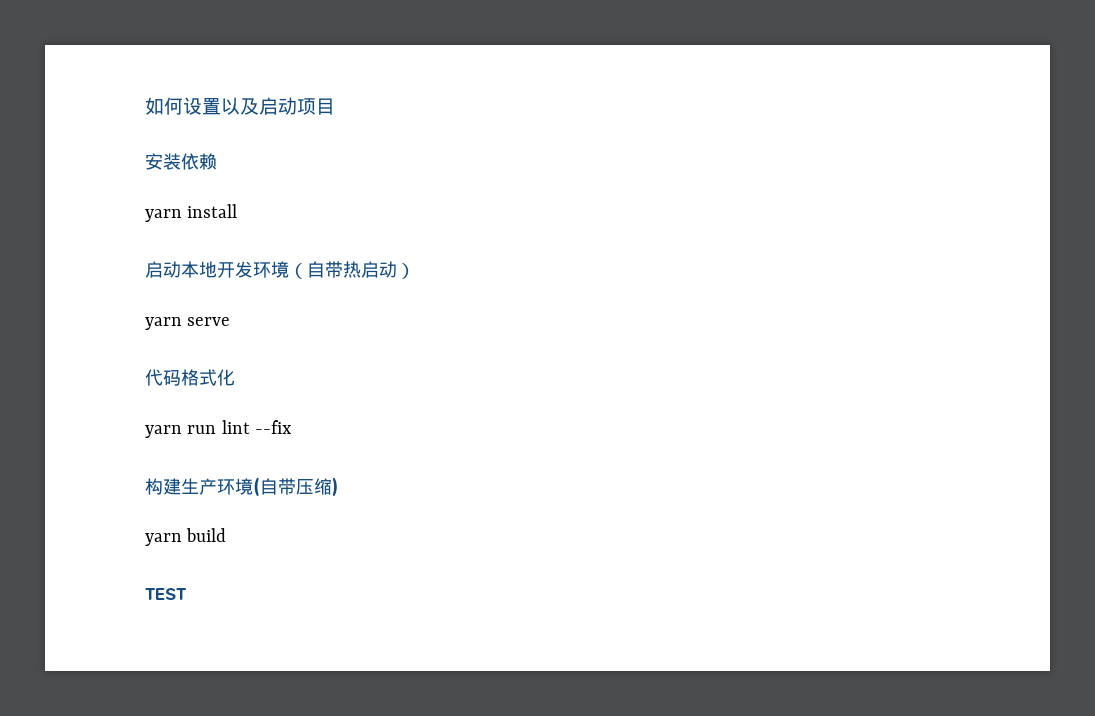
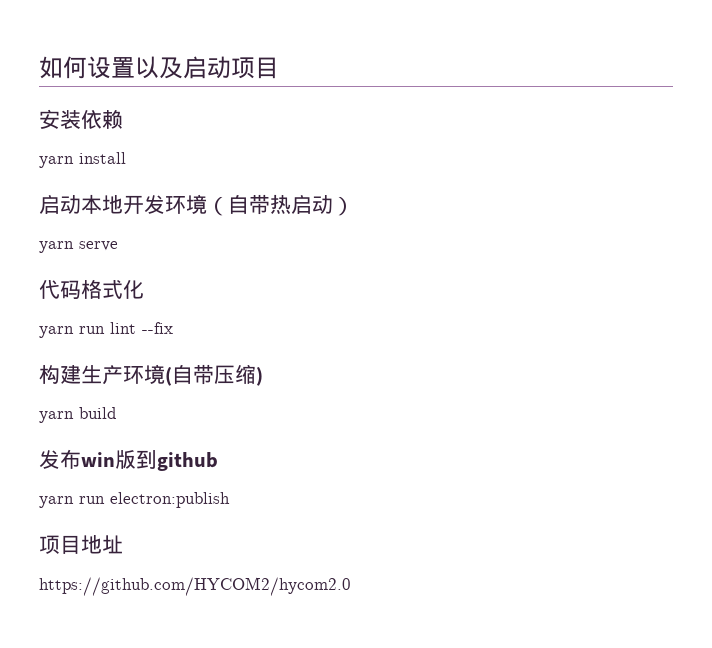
- TEST
+ 发布win版到github
+ yarn run electron:publish
+ 项目地址
+ https://github.com/HYCOM2/hycom2.0

